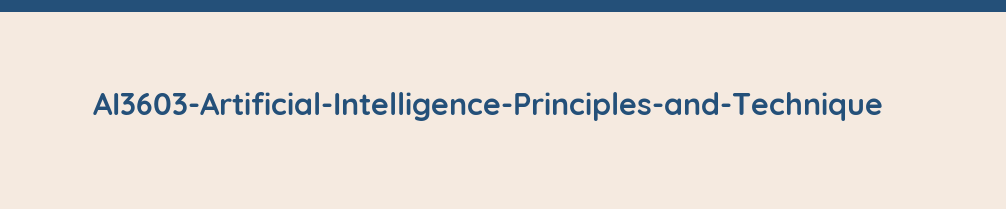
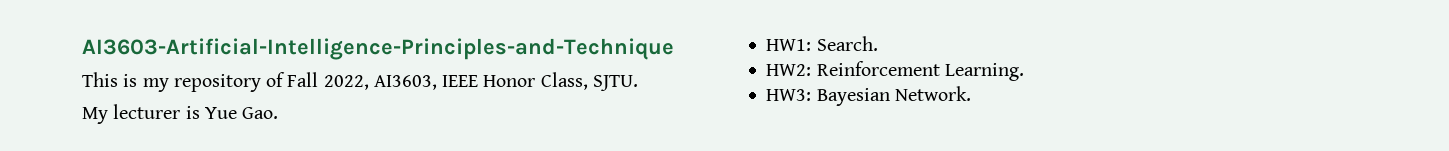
+ This is my repository of Fall 2022, AI3603, IEEE Honor Class, SJTU.
+ My lecturer is Yue Gao.
+ HW1: Search.
+ HW2: Reinforcement Learning.
+ HW3: Bayesian Network.

